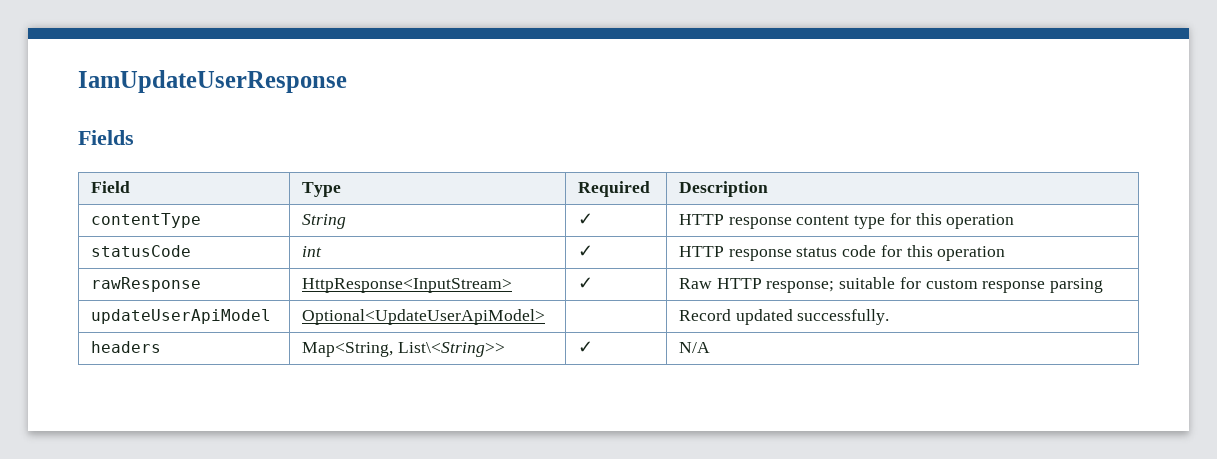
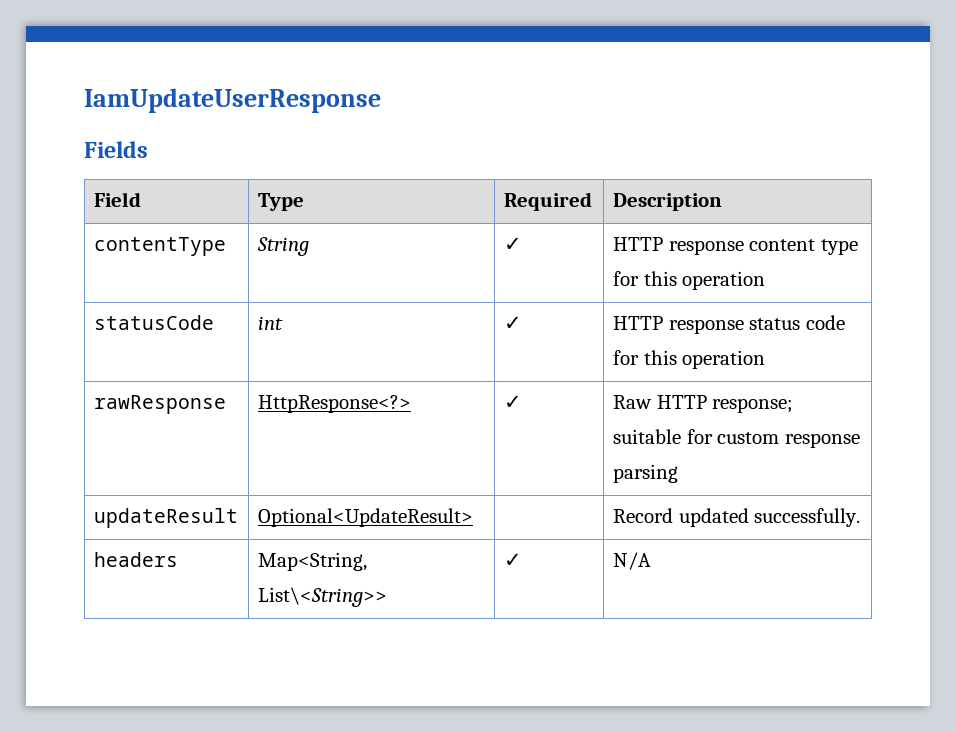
- rawResponse | HttpResponse<InputStream> | ✓ | Raw HTTP response; suitable for custom response parsing
+ rawResponse | HttpResponse<?> | ✓ | Raw HTTP response; suitable for custom response parsing
- updateUserApiModel | Optional<UpdateUserApiModel> | | Record updated successfully.
+ updateResult | Optional<UpdateResult> | | Record updated successfully.

